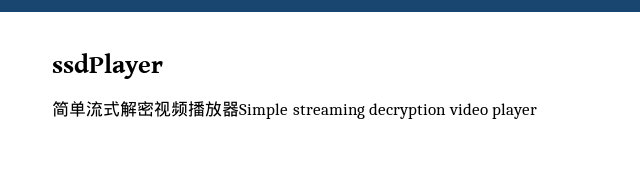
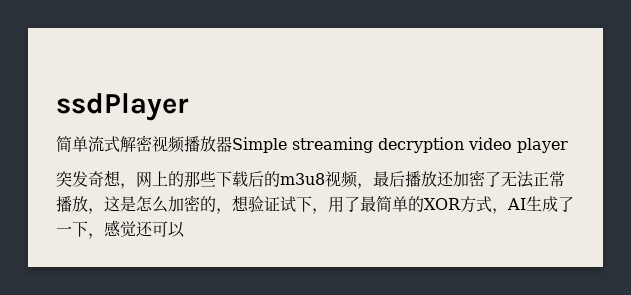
+ 突发奇想，网上的那些下载后的m3u8视频，最后播放还加密了无法正常播放，这是怎么加密的，想验证试下，用了最简单的XOR方式，AI生成了一下，感觉还可以

